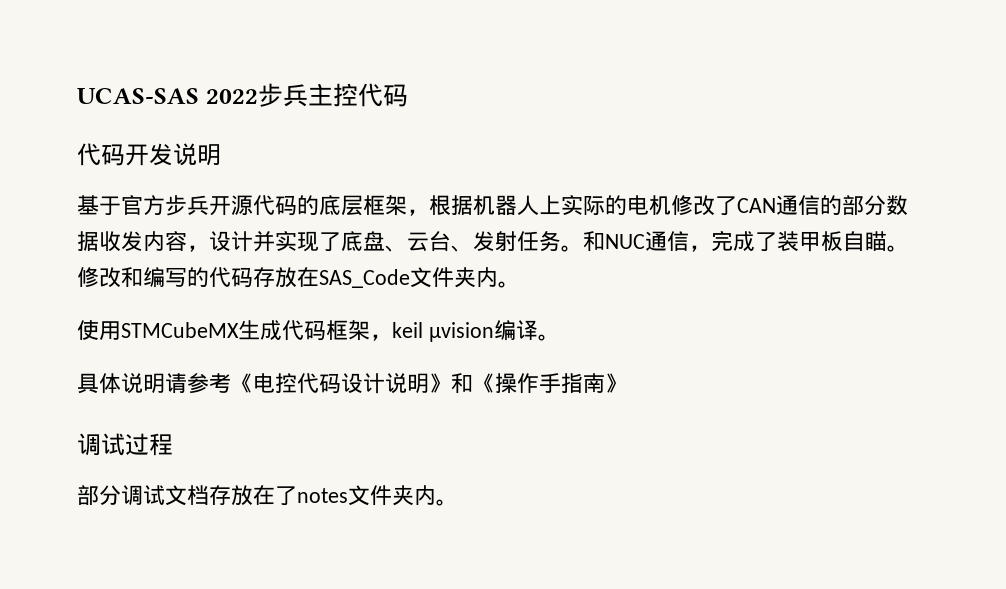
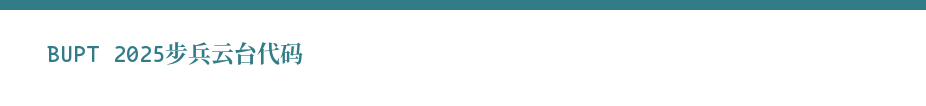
- UCAS-SAS 2022步兵主控代码
- 代码开发说明
- 基于官方步兵开源代码的底层框架，根据机器人上实际的电机修改了CAN通信的部分数据收发内容，设计并实现了底盘、云台、发射任务。和NUC通信，完成了装甲板自瞄。修改和编写的代码存放在SAS_Code文件夹内。
- 使用STMCubeMX生成代码框架，keil μvision编译。
- 具体说明请参考《电控代码设计说明》和《操作手指南》
- 调试过程
- 部分调试文档存放在了notes文件夹内。
+ BUPT 2025步兵云台代码

